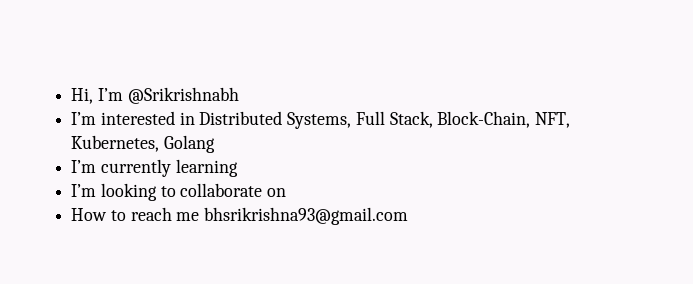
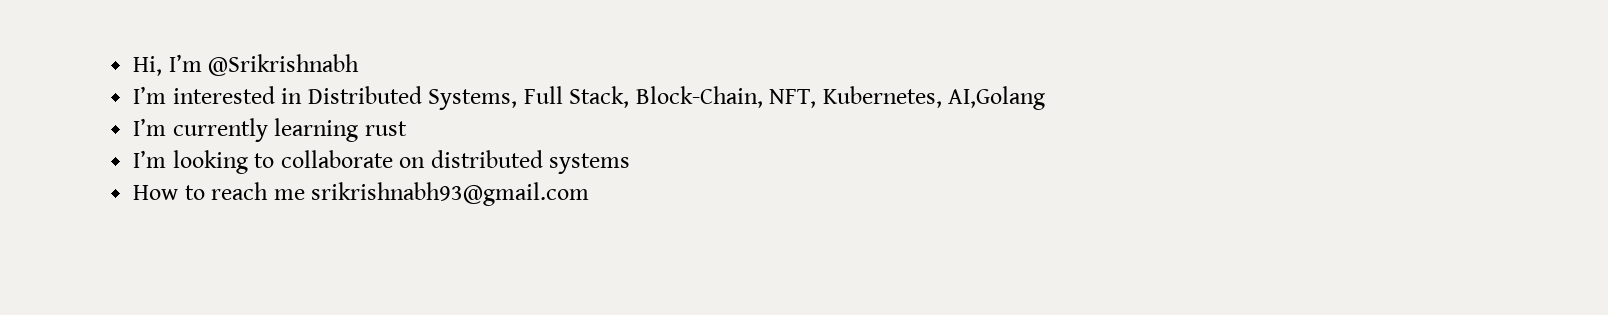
- I’m interested in Distributed Systems, Full Stack, Block-Chain, NFT, Kubernetes, Golang
+ I’m interested in Distributed Systems, Full Stack, Block-Chain, NFT, Kubernetes, AI,Golang
- I’m currently learning
+ I’m currently learning rust
- I’m looking to collaborate on
+ I’m looking to collaborate on distributed systems
- How to reach me bhsrikrishna93@gmail.com
+ How to reach me srikrishnabh93@gmail.com

